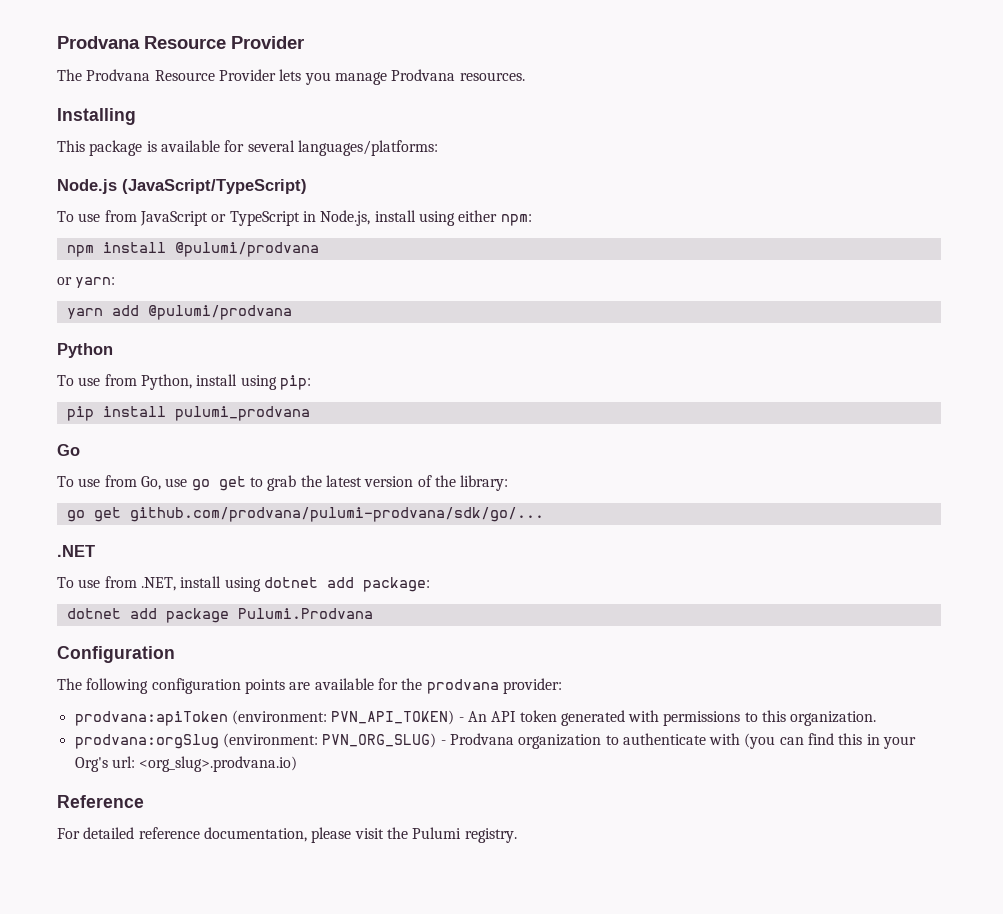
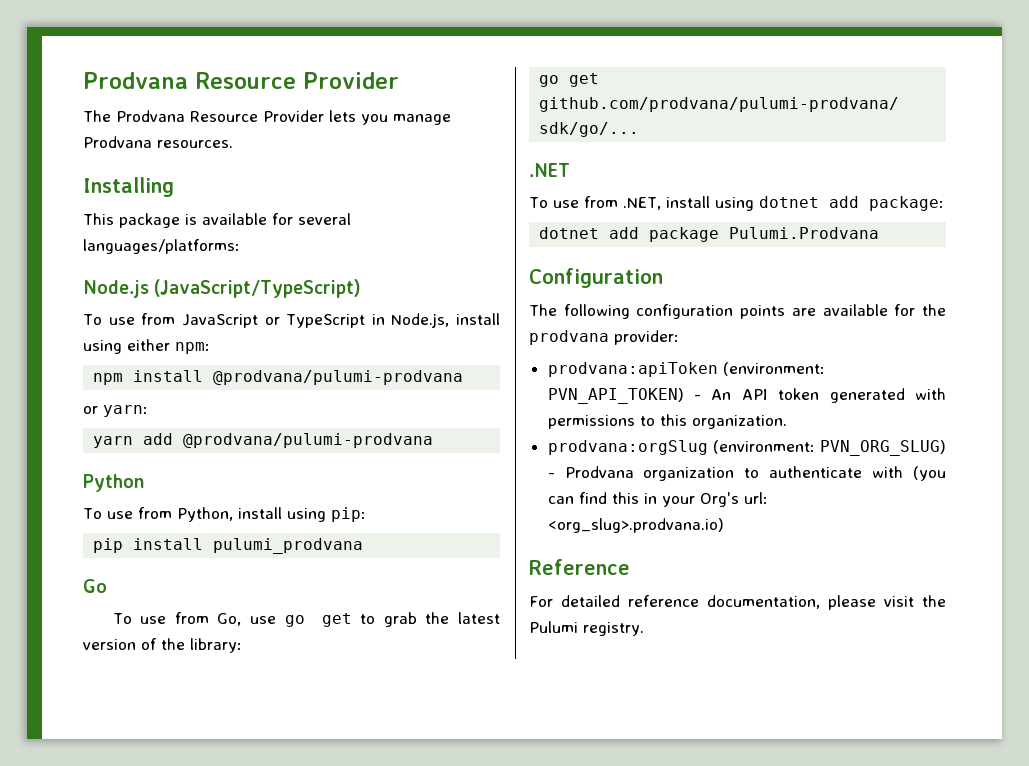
- npm install @pulumi/prodvana
+ npm install @prodvana/pulumi-prodvana
- yarn add @pulumi/prodvana
+ yarn add @prodvana/pulumi-prodvana

